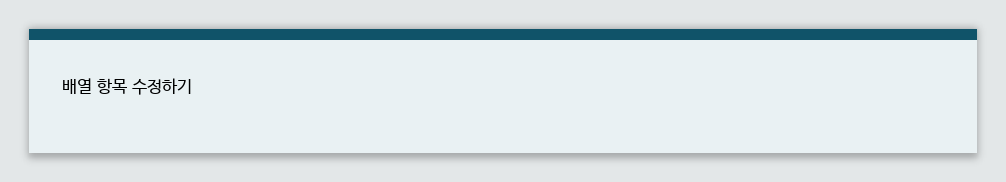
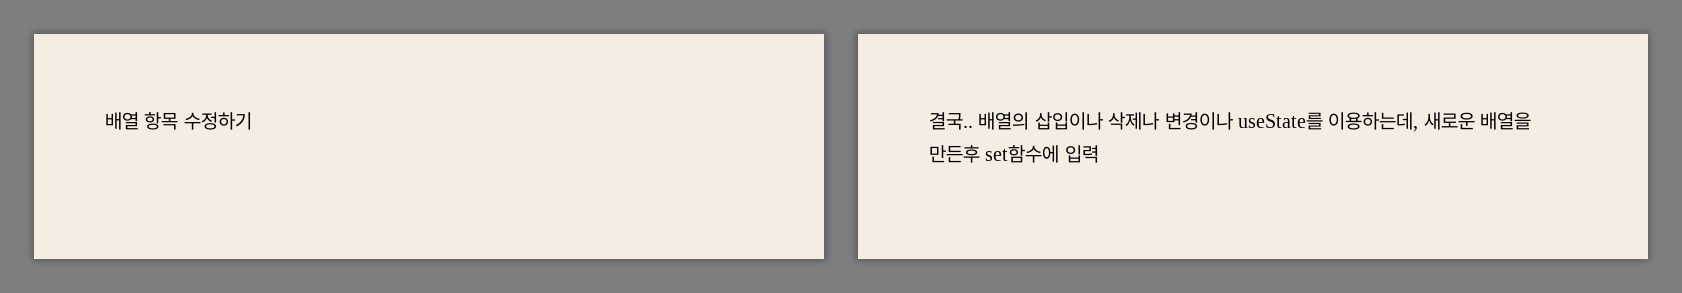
+ 결국.. 배열의 삽입이나 삭제나 변경이나 useState를 이용하는데, 새로운 배열을 만든후 set함수에 입력

